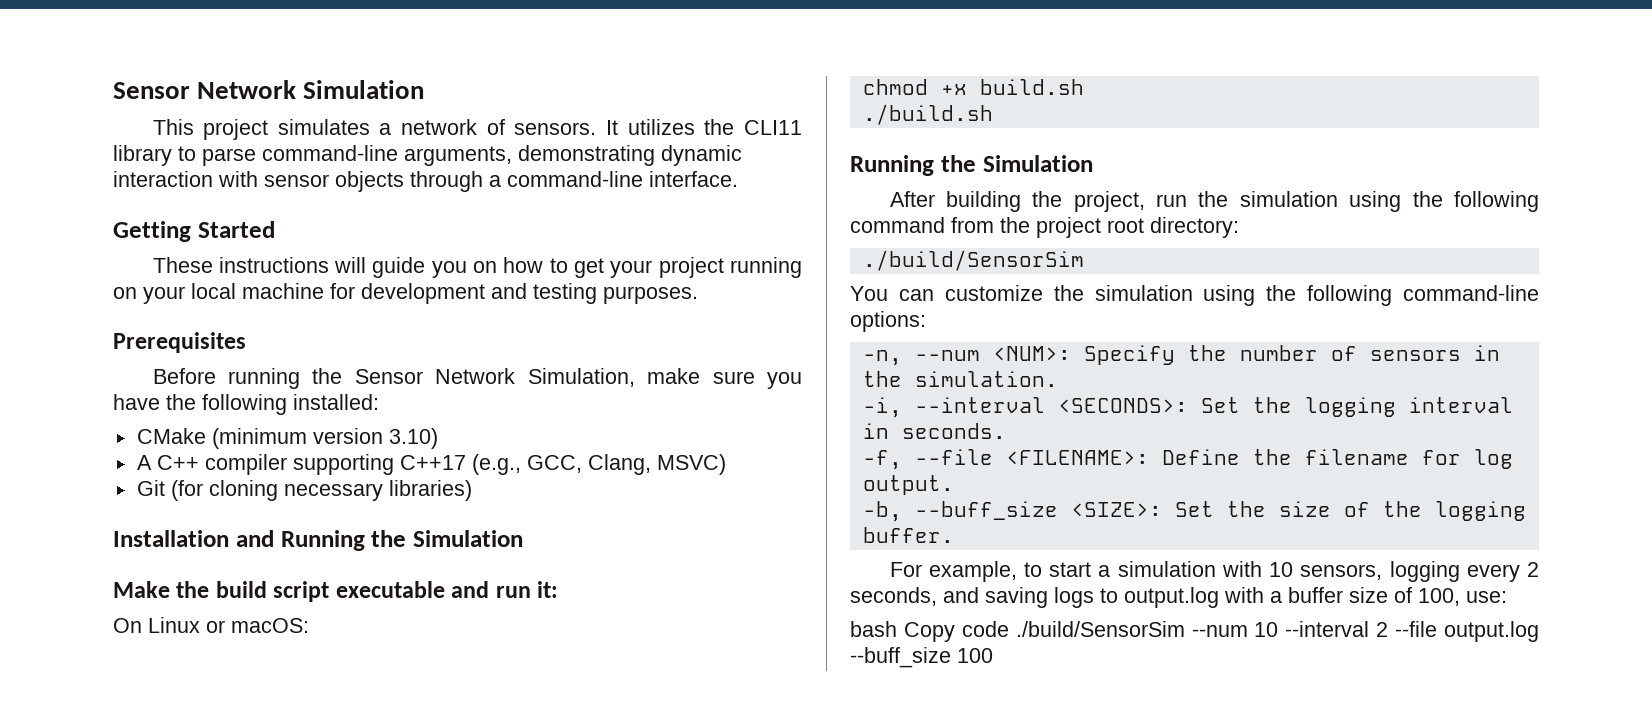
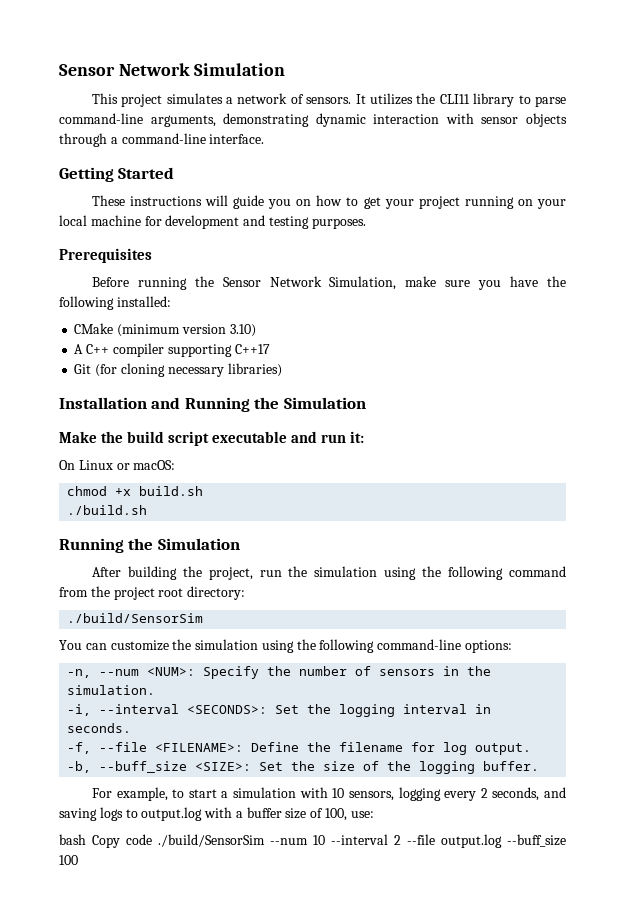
- A C++ compiler supporting C++17 (e.g., GCC, Clang, MSVC)
+ A C++ compiler supporting C++17

